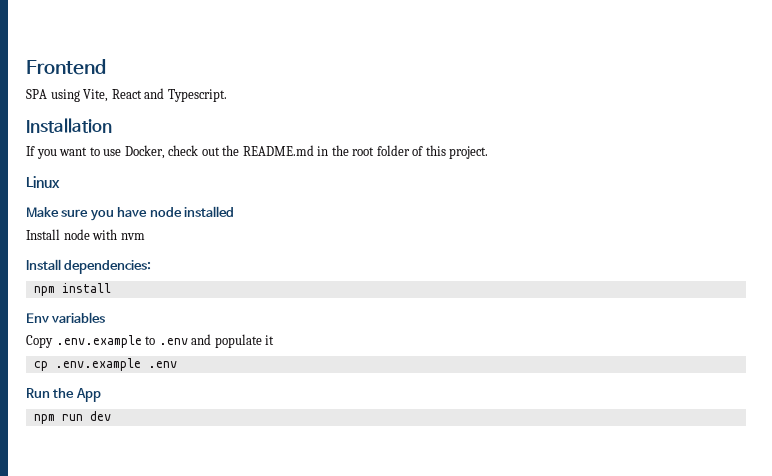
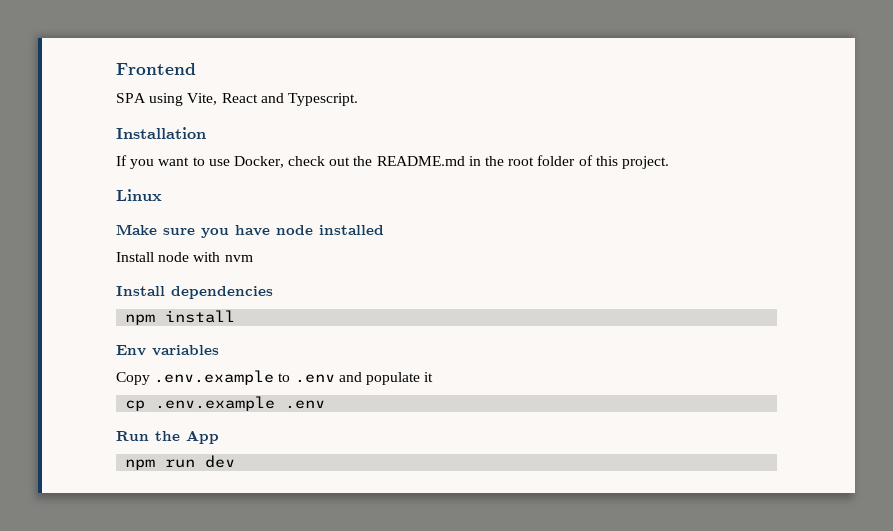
- Install dependencies:
+ Install dependencies

